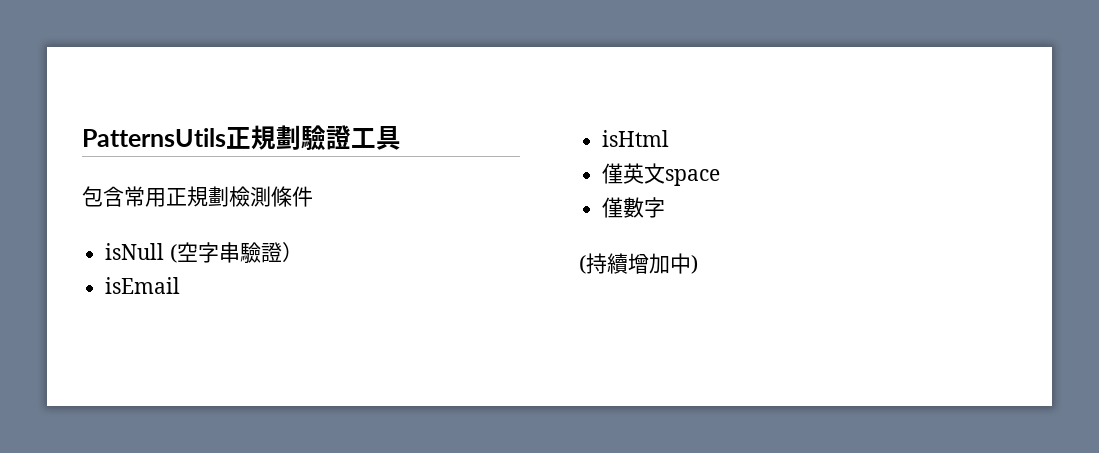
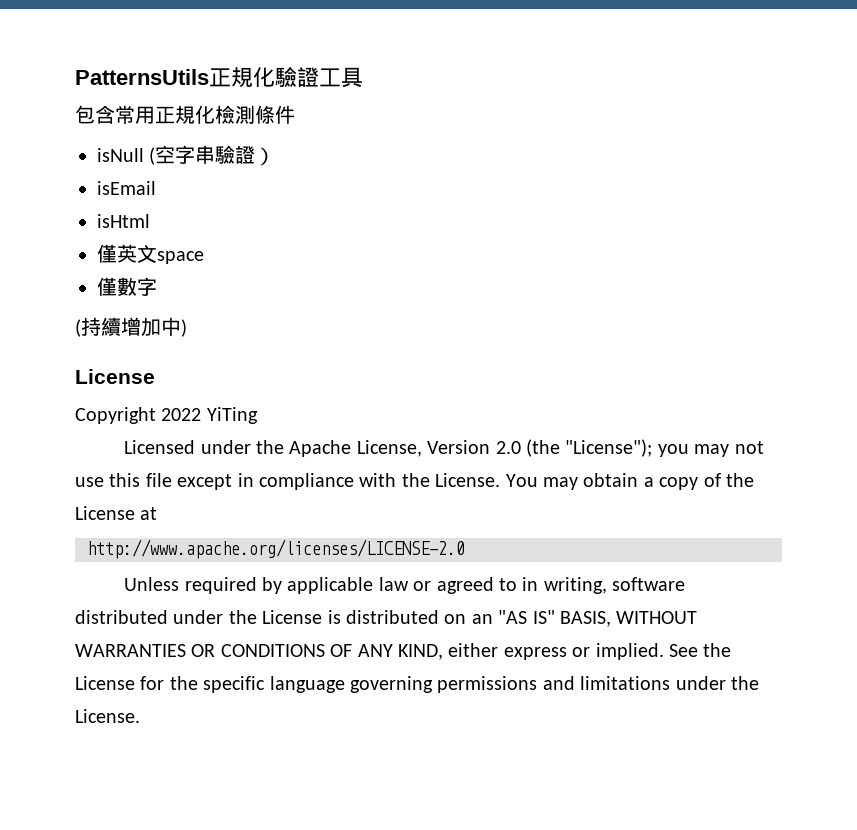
- PatternsUtils正規劃驗證工具
+ PatternsUtils正規化驗證工具
- 包含常用正規劃檢測條件
+ 包含常用正規化檢測條件
  (持續增加中)
+ License
+ Copyright 2022 YiTing
+ Licensed under the Apache License, Version 2.0 (the "License"); you may not use this file except in compliance with the License. You may obtain a copy of the License at
+ http://www.apache.org/licenses/LICENSE-2.0
+ Unless required by applicable law or agreed to in writing, software distributed under the License is distributed on an "AS IS" BASIS, WITHOUT WARRANTIES OR CONDITIONS OF ANY KIND, either express or implied. See the License for the specific language governing permissions and limitations under the License.

